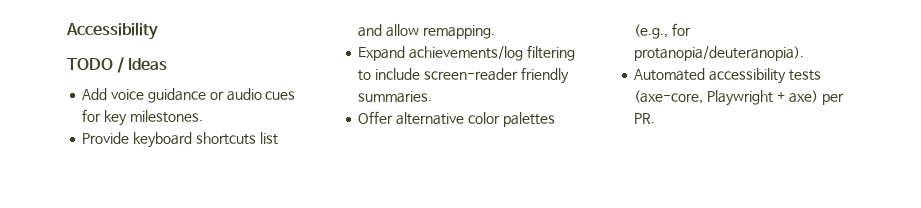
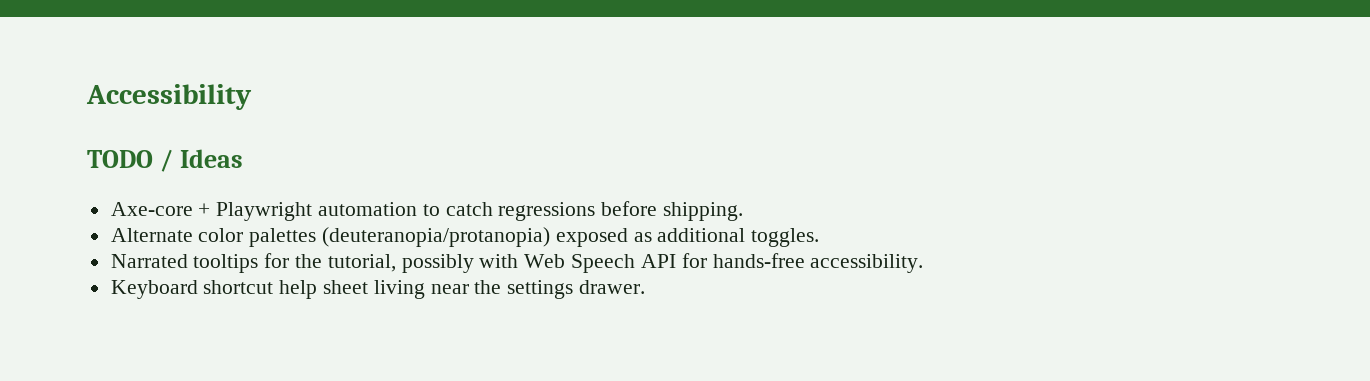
- Add voice guidance or audio cues for key milestones.
- Provide keyboard shortcuts list and allow remapping.
- Expand achievements/log filtering to include screen-reader friendly summaries.
- Offer alternative color palettes (e.g., for protanopia/deuteranopia).
- Automated accessibility tests (axe-core, Playwright + axe) per PR.
+ Axe-core + Playwright automation to catch regressions before shipping.
+ Alternate color palettes (deuteranopia/protanopia) exposed as additional toggles.
+ Narrated tooltips for the tutorial, possibly with Web Speech API for hands-free accessibility.
+ Keyboard shortcut help sheet living near the settings drawer.

